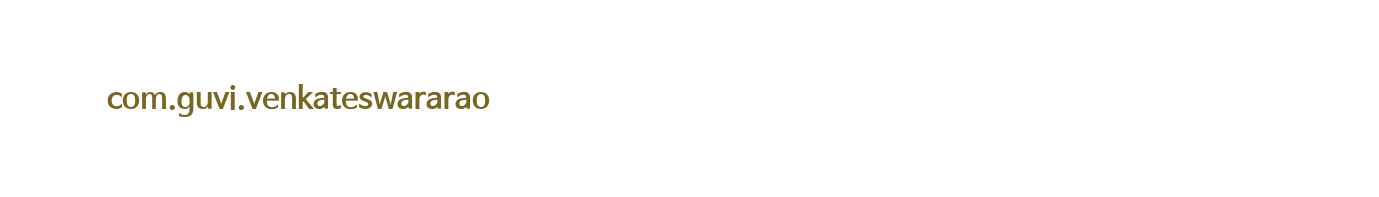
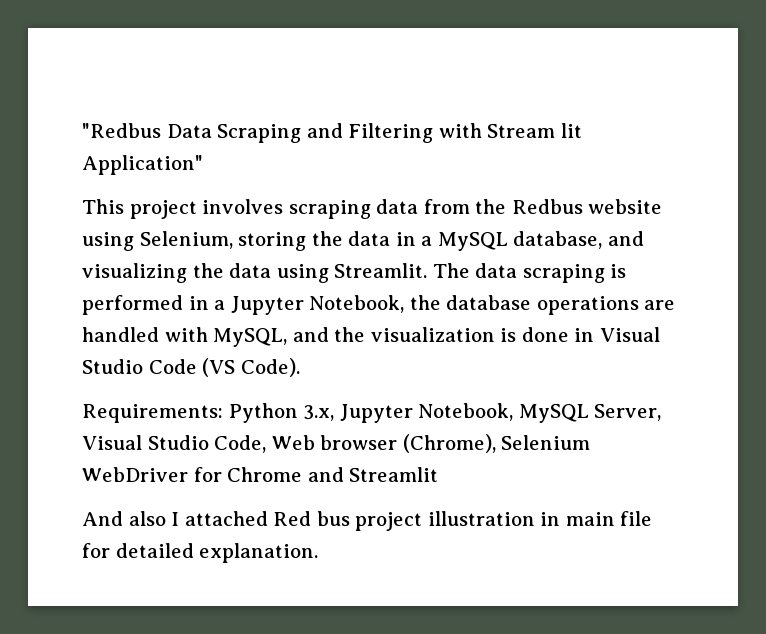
- com.guvi.venkateswararao
+ "Redbus Data Scraping and Filtering with Stream lit Application"
+ This project involves scraping data from the Redbus website using Selenium, storing the data in a MySQL database, and visualizing the data using Streamlit. The data scraping is performed in a Jupyter Notebook, the database operations are handled with MySQL, and the visualization is done in Visual Studio Code (VS Code).
+ Requirements: Python 3.x, Jupyter Notebook, MySQL Server, Visual Studio Code, Web browser (Chrome), Selenium WebDriver for Chrome and Streamlit
+ And also I attached Red bus project illustration in main file for detailed explanation.

